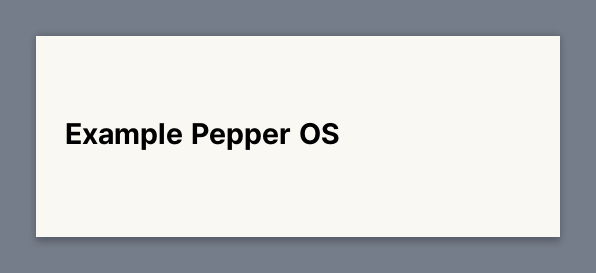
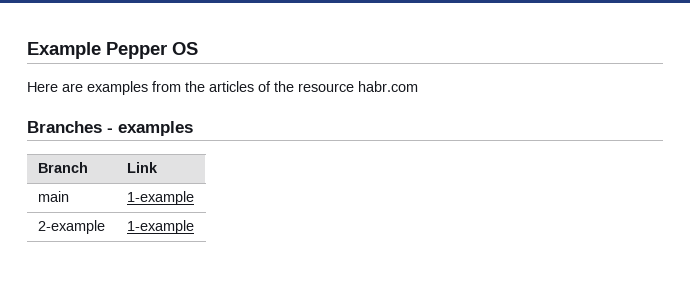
+ Here are examples from the articles of the resource habr.com
+ Branches - examples
+ Branch | Link
+ main | 1-example
+ 2-example | 1-example

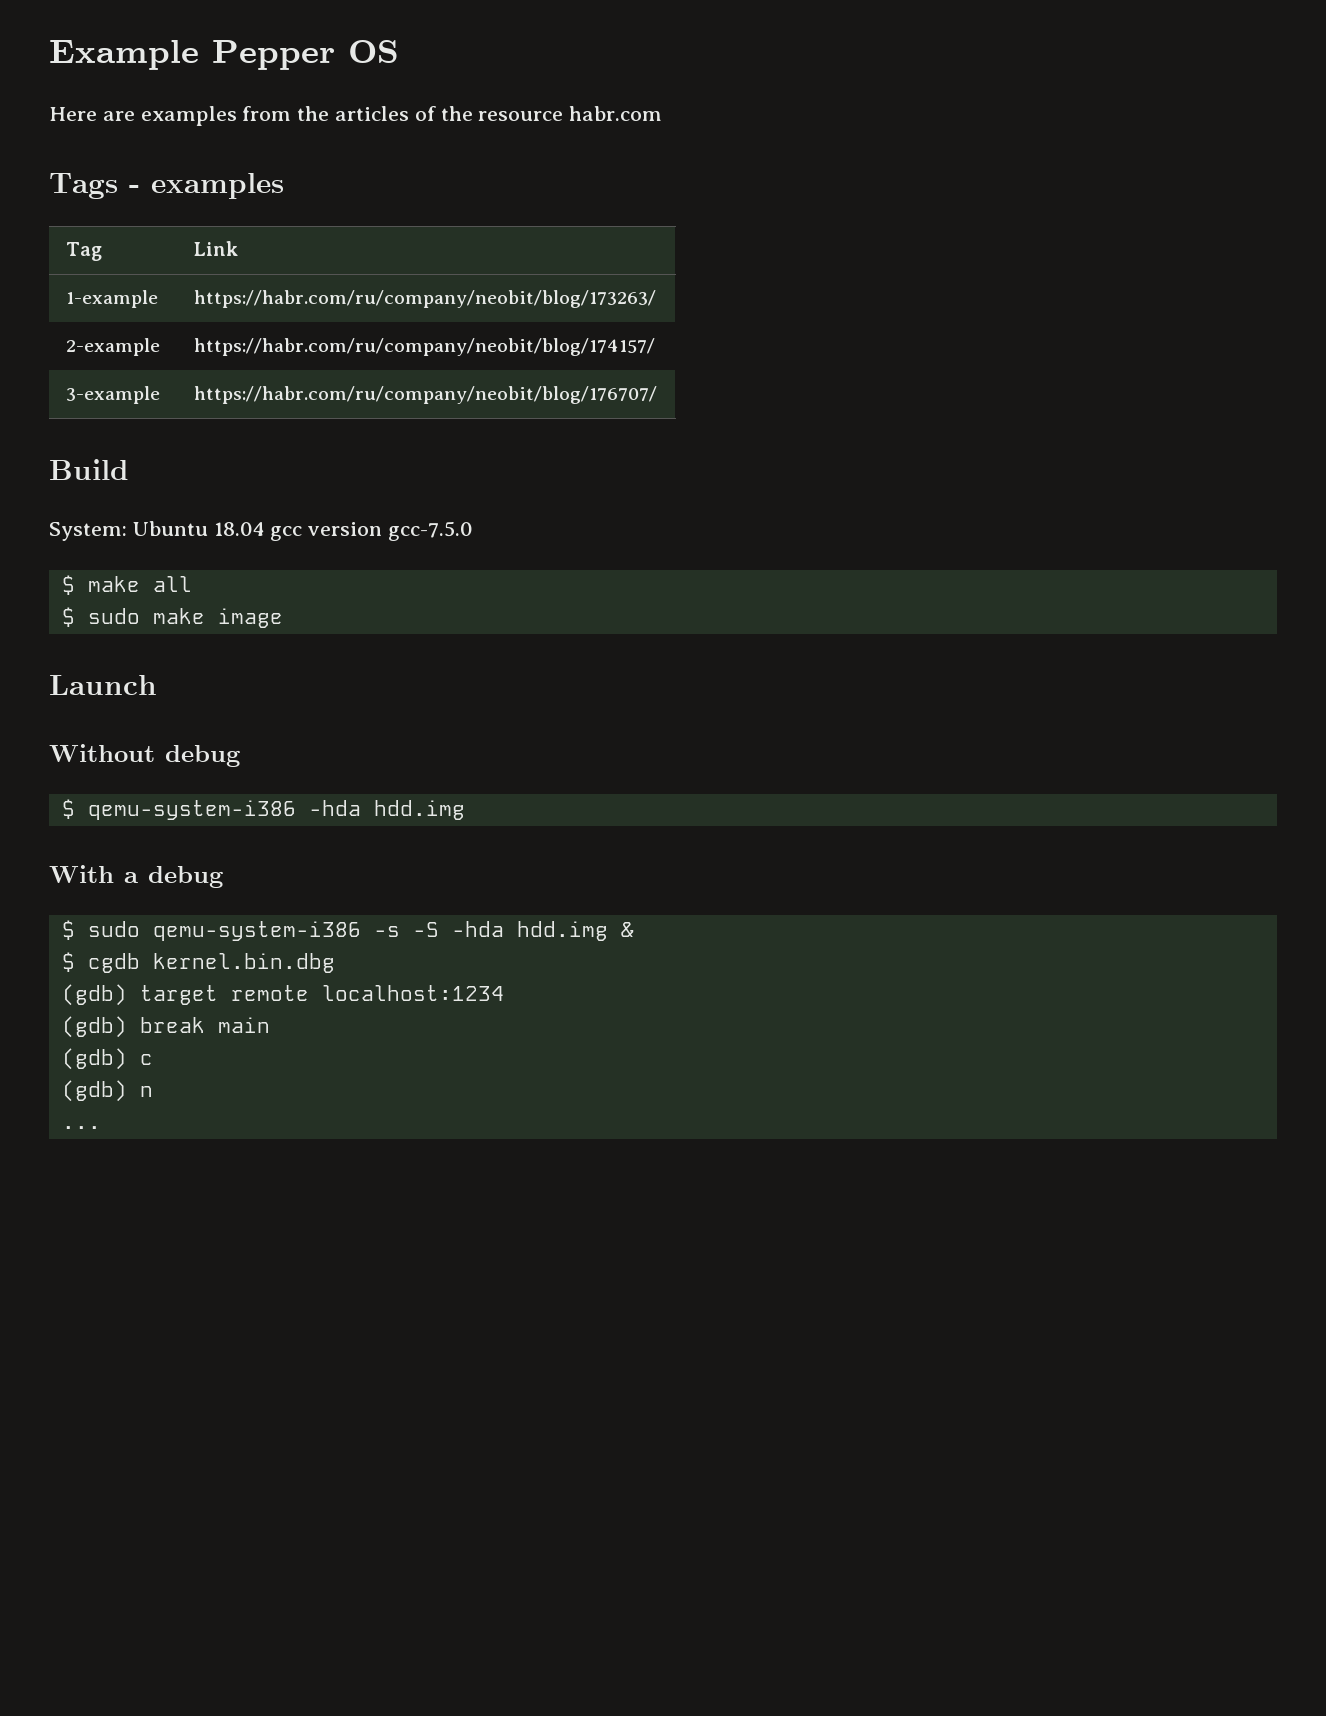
- Branches - examples
+ Tags - examples
- Branch | Link
+ Tag | Link
- main | 1-example
+ 1-example | https://habr.com/ru/company/neobit/blog/173263/
- 2-example | 1-example
+ 2-example | https://habr.com/ru/company/neobit/blog/174157/
+ 3-example | https://habr.com/ru/company/neobit/blog/176707/
+ Build
+ System: Ubuntu 18.04 gcc version gcc-7.5.0
+ $ make all
+ $ sudo make image
+ Launch
+ Without debug
+ $ qemu-system-i386 -hda hdd.img
+ With a debug
+ $ sudo qemu-system-i386 -s -S -hda hdd.img &
+ $ cgdb kernel.bin.dbg
+ (gdb) target remote localhost:1234
+ (gdb) break main
+ (gdb) c
+ (gdb) n
+ ...

